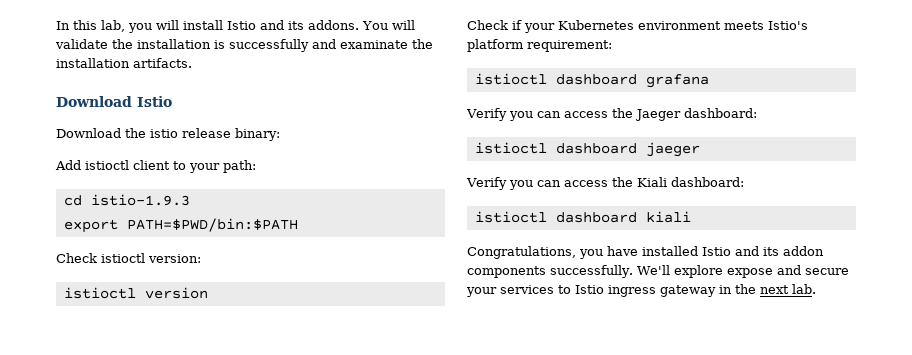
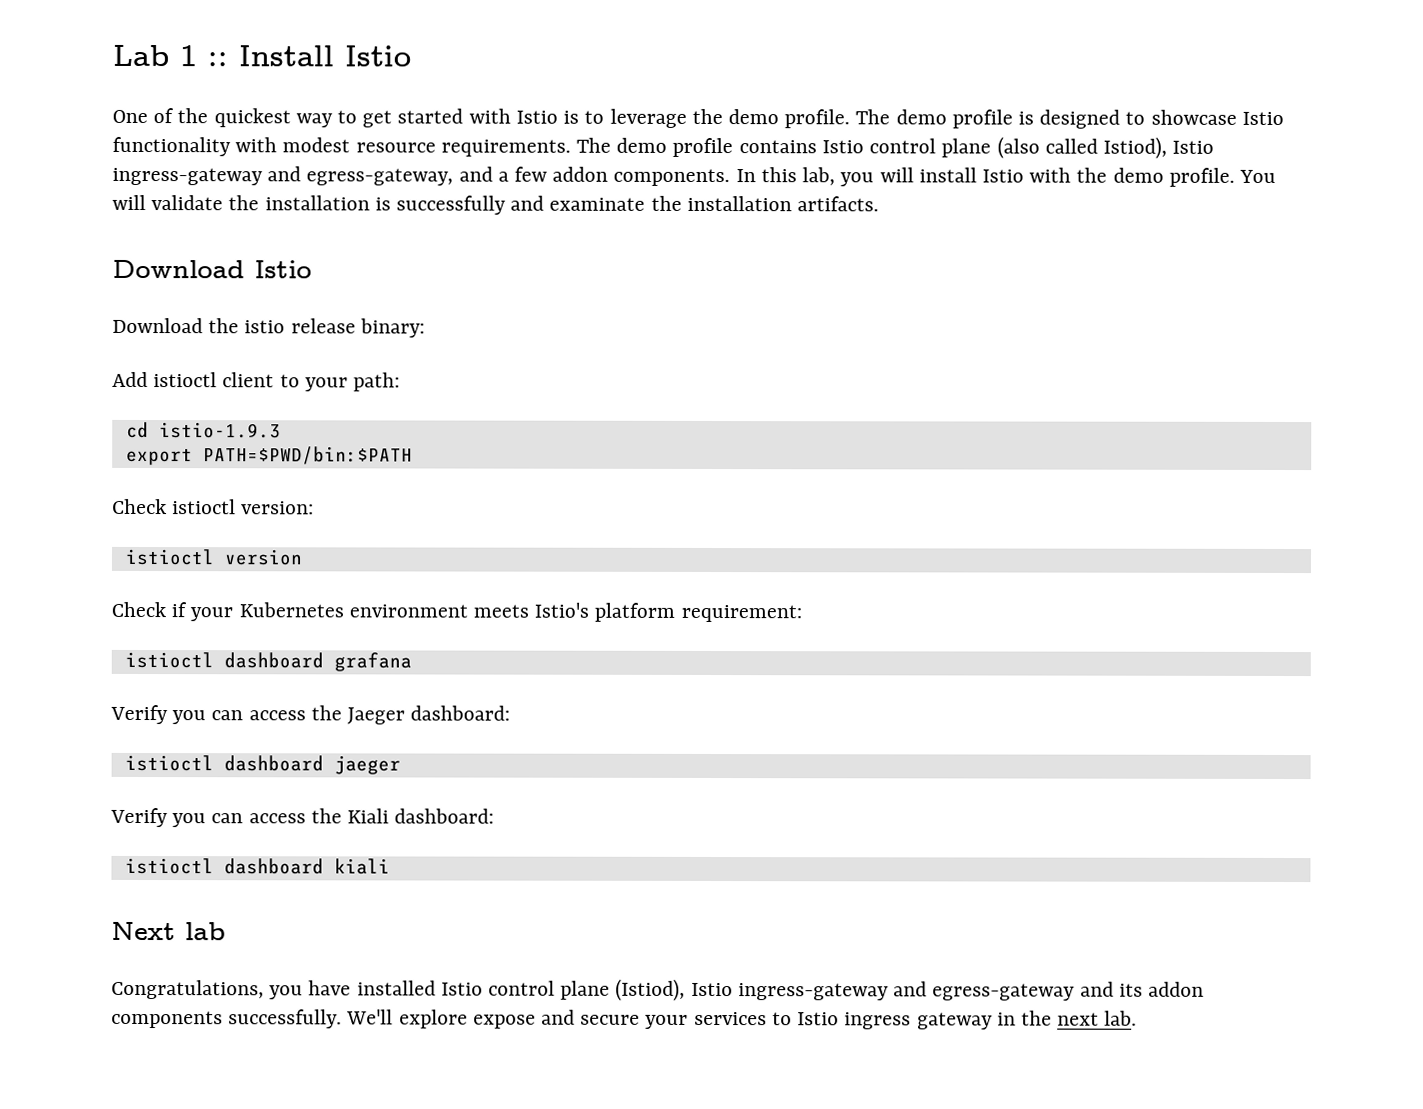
+ Lab 1 :: Install Istio
+ One of the quickest way to get started with Istio is to leverage the demo profile. The demo profile is designed to showcase Istio functionality with modest resource requirements. The demo profile contains Istio control plane (also called Istiod), Istio ingress-gateway and egress-gateway, and a few addon components.
- In this lab, you will install Istio and its addons.
+ In this lab, you will install Istio with the demo profile.
+ Next lab
- Congratulations, you have installed Istio and its addon components successfully.
+ Congratulations, you have installed Istio control plane (Istiod), Istio ingress-gateway and egress-gateway and its addon components successfully.

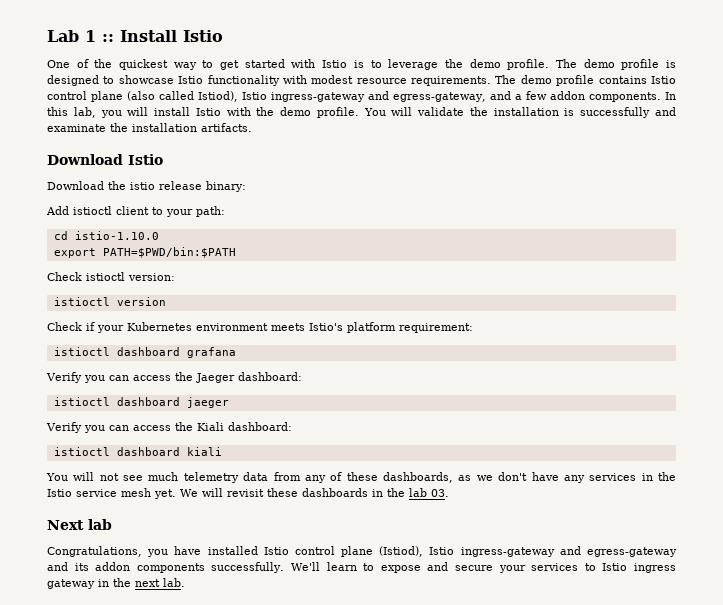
- cd istio-1.9.3
+ cd istio-1.10.0
+ You will not see much telemetry data from any of these dashboards, as we don't have any services in the Istio service mesh yet. We will revisit these dashboards in the lab 03.
- We'll explore expose and secure your services to Istio ingress gateway in the next lab.
+ We'll learn to expose and secure your services to Istio ingress gateway in the next lab.

